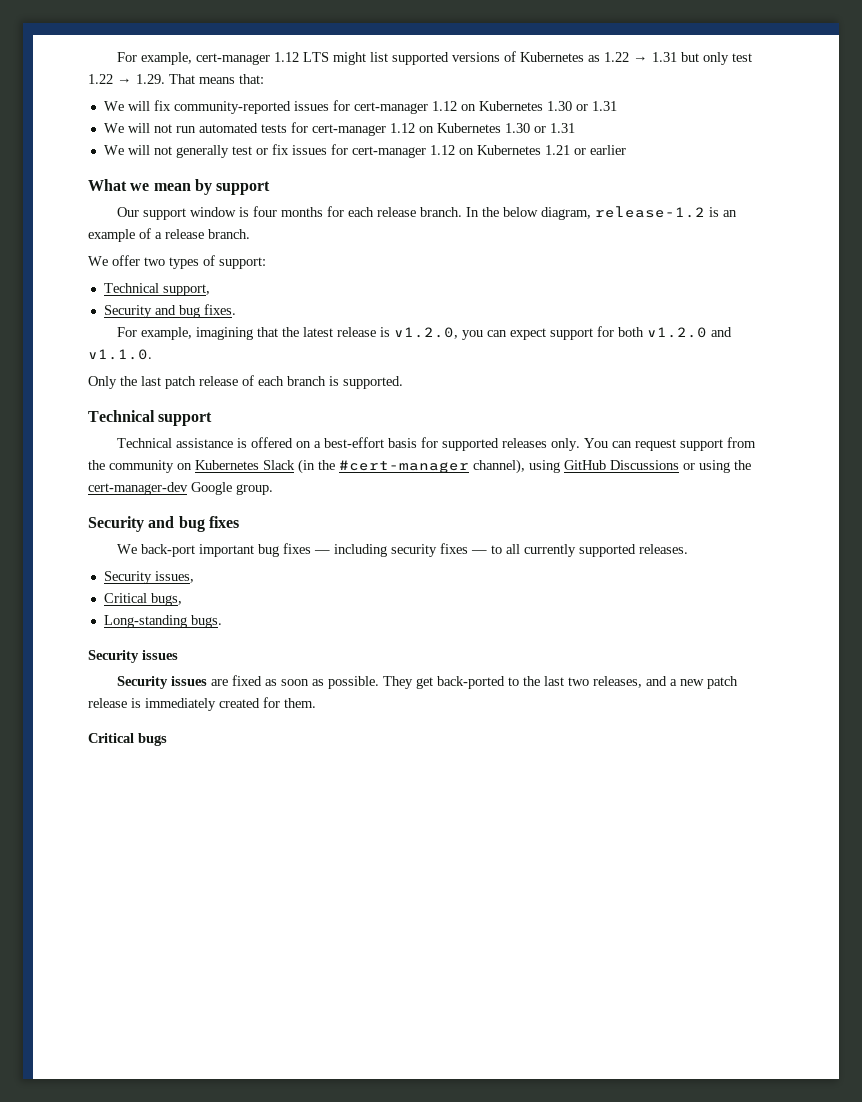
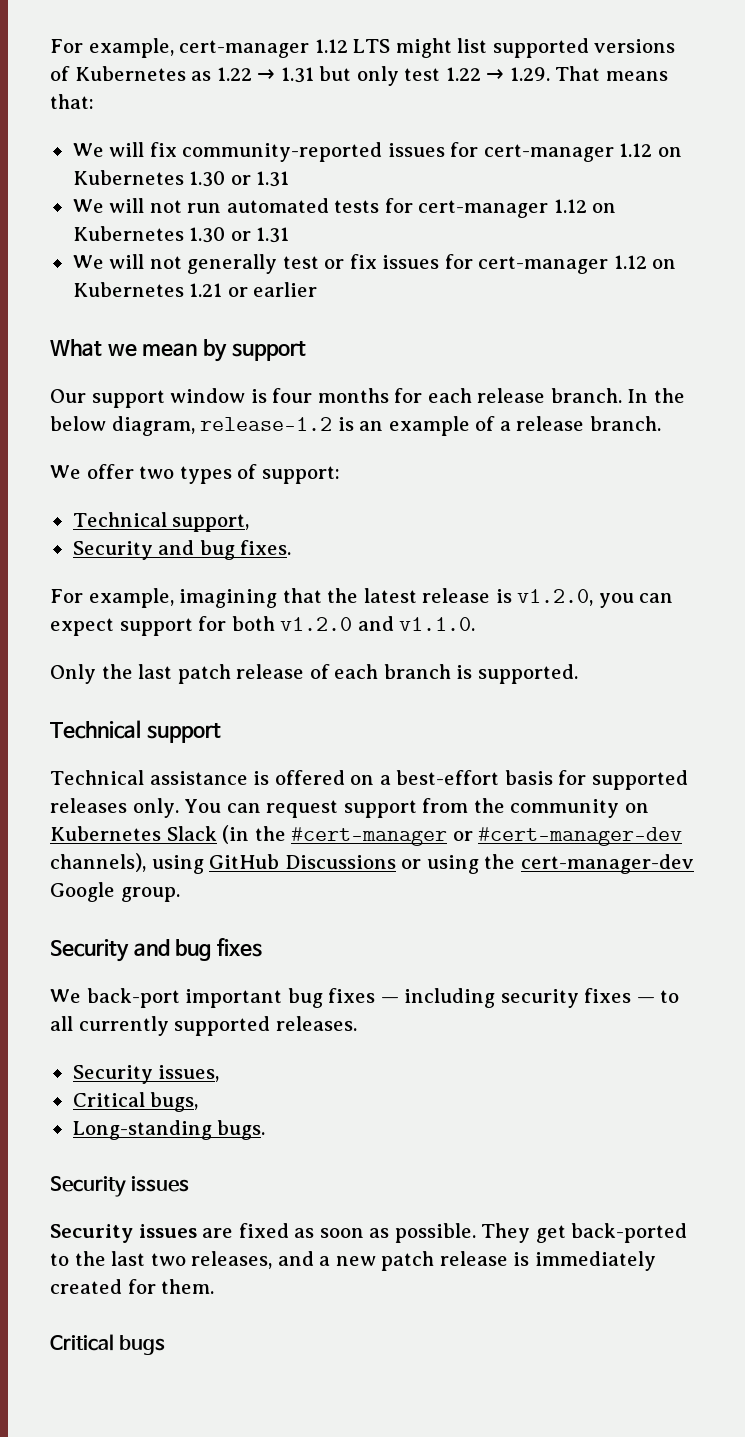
- You can request support from the community on Kubernetes Slack (in the #cert-manager channel), using GitHub Discussions or using the cert-manager-dev Google group.
+ You can request support from the community on Kubernetes Slack (in the #cert-manager or #cert-manager-dev channels), using GitHub Discussions or using the cert-manager-dev Google group.

